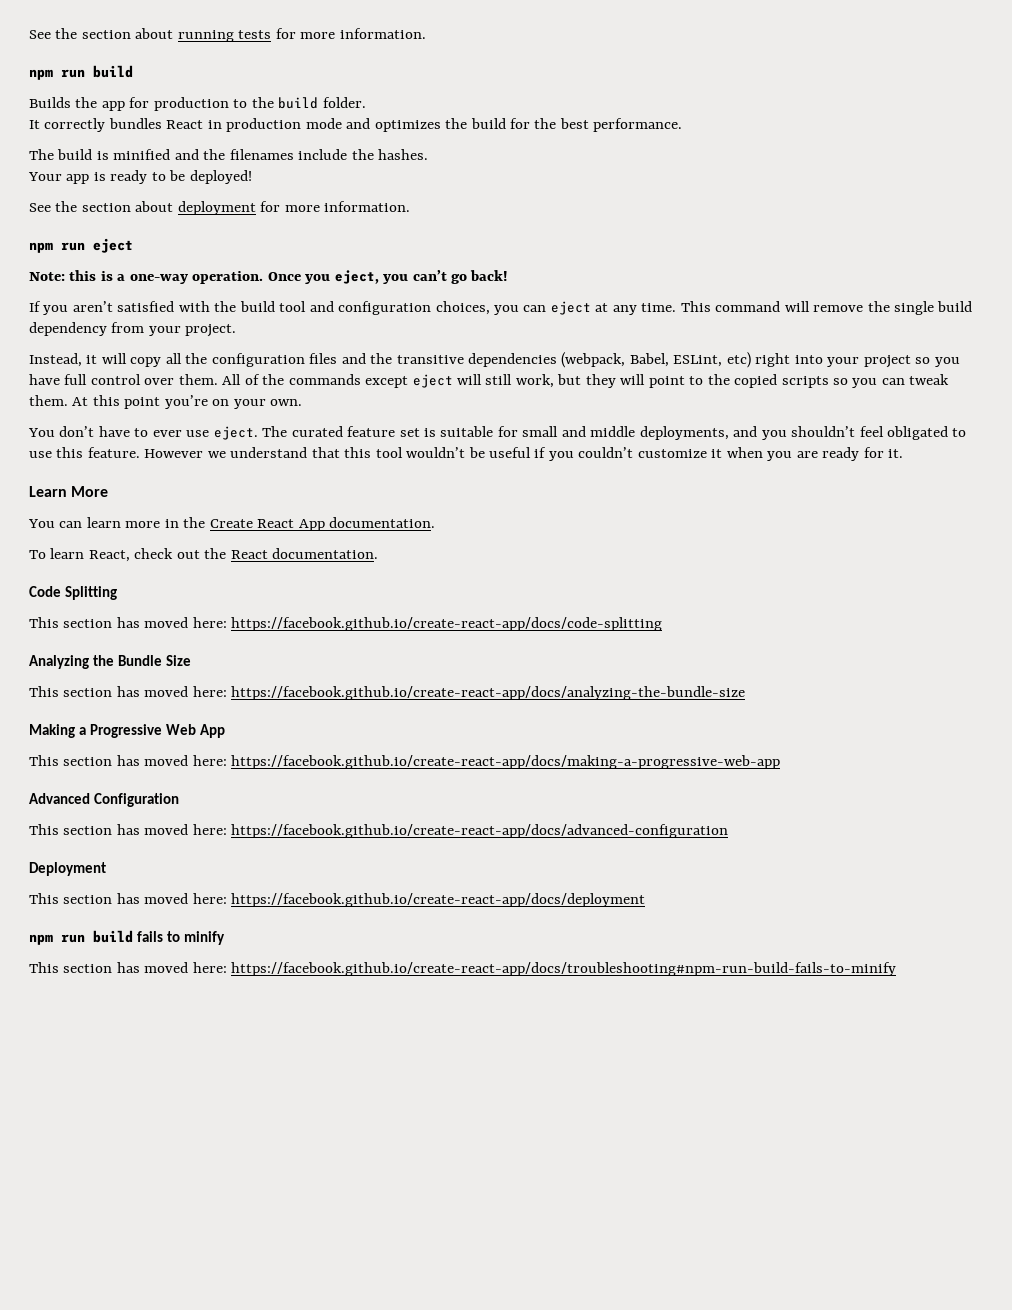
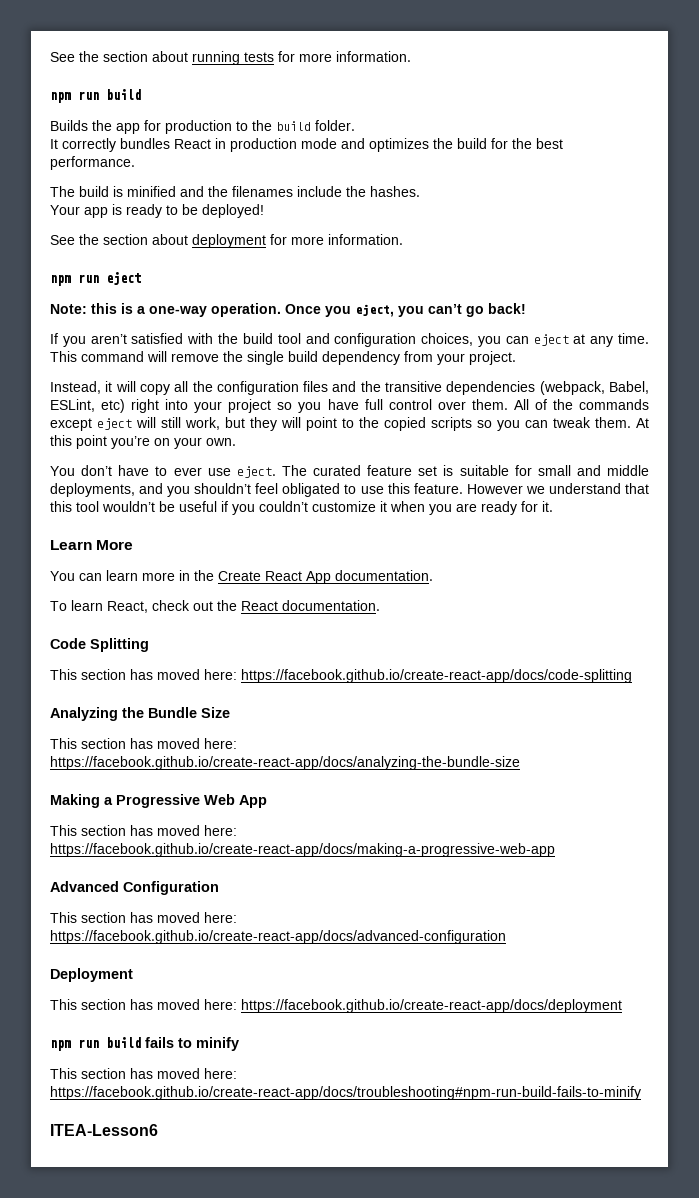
+ ITEA-Lesson6

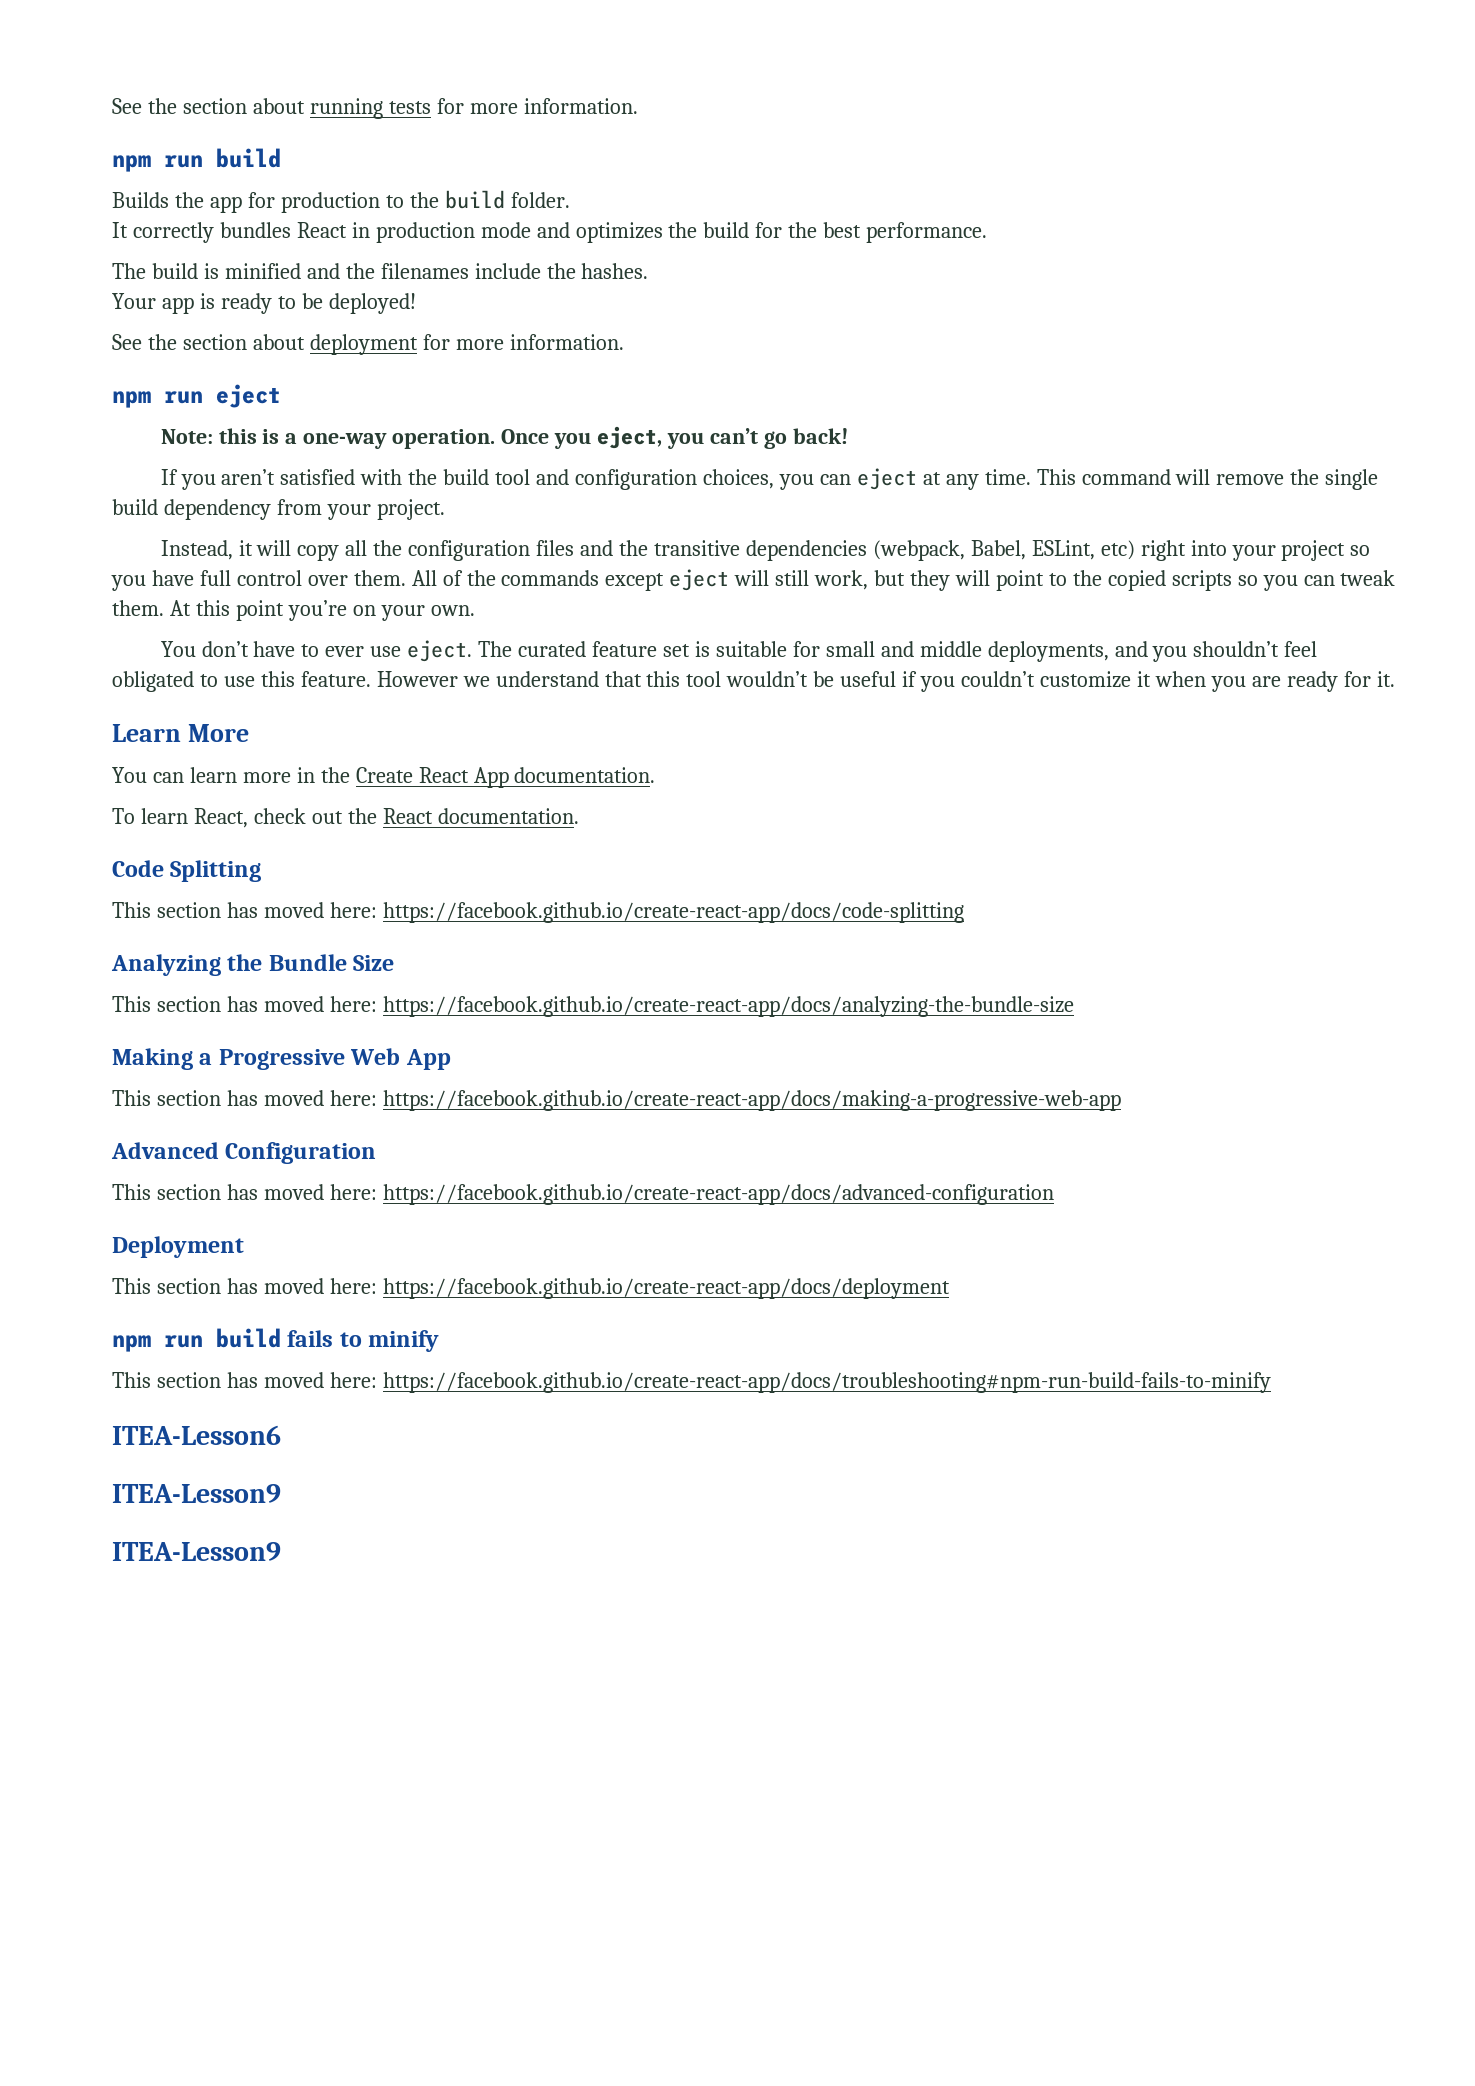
  ITEA-Lesson6
+ ITEA-Lesson9
+ ITEA-Lesson9

